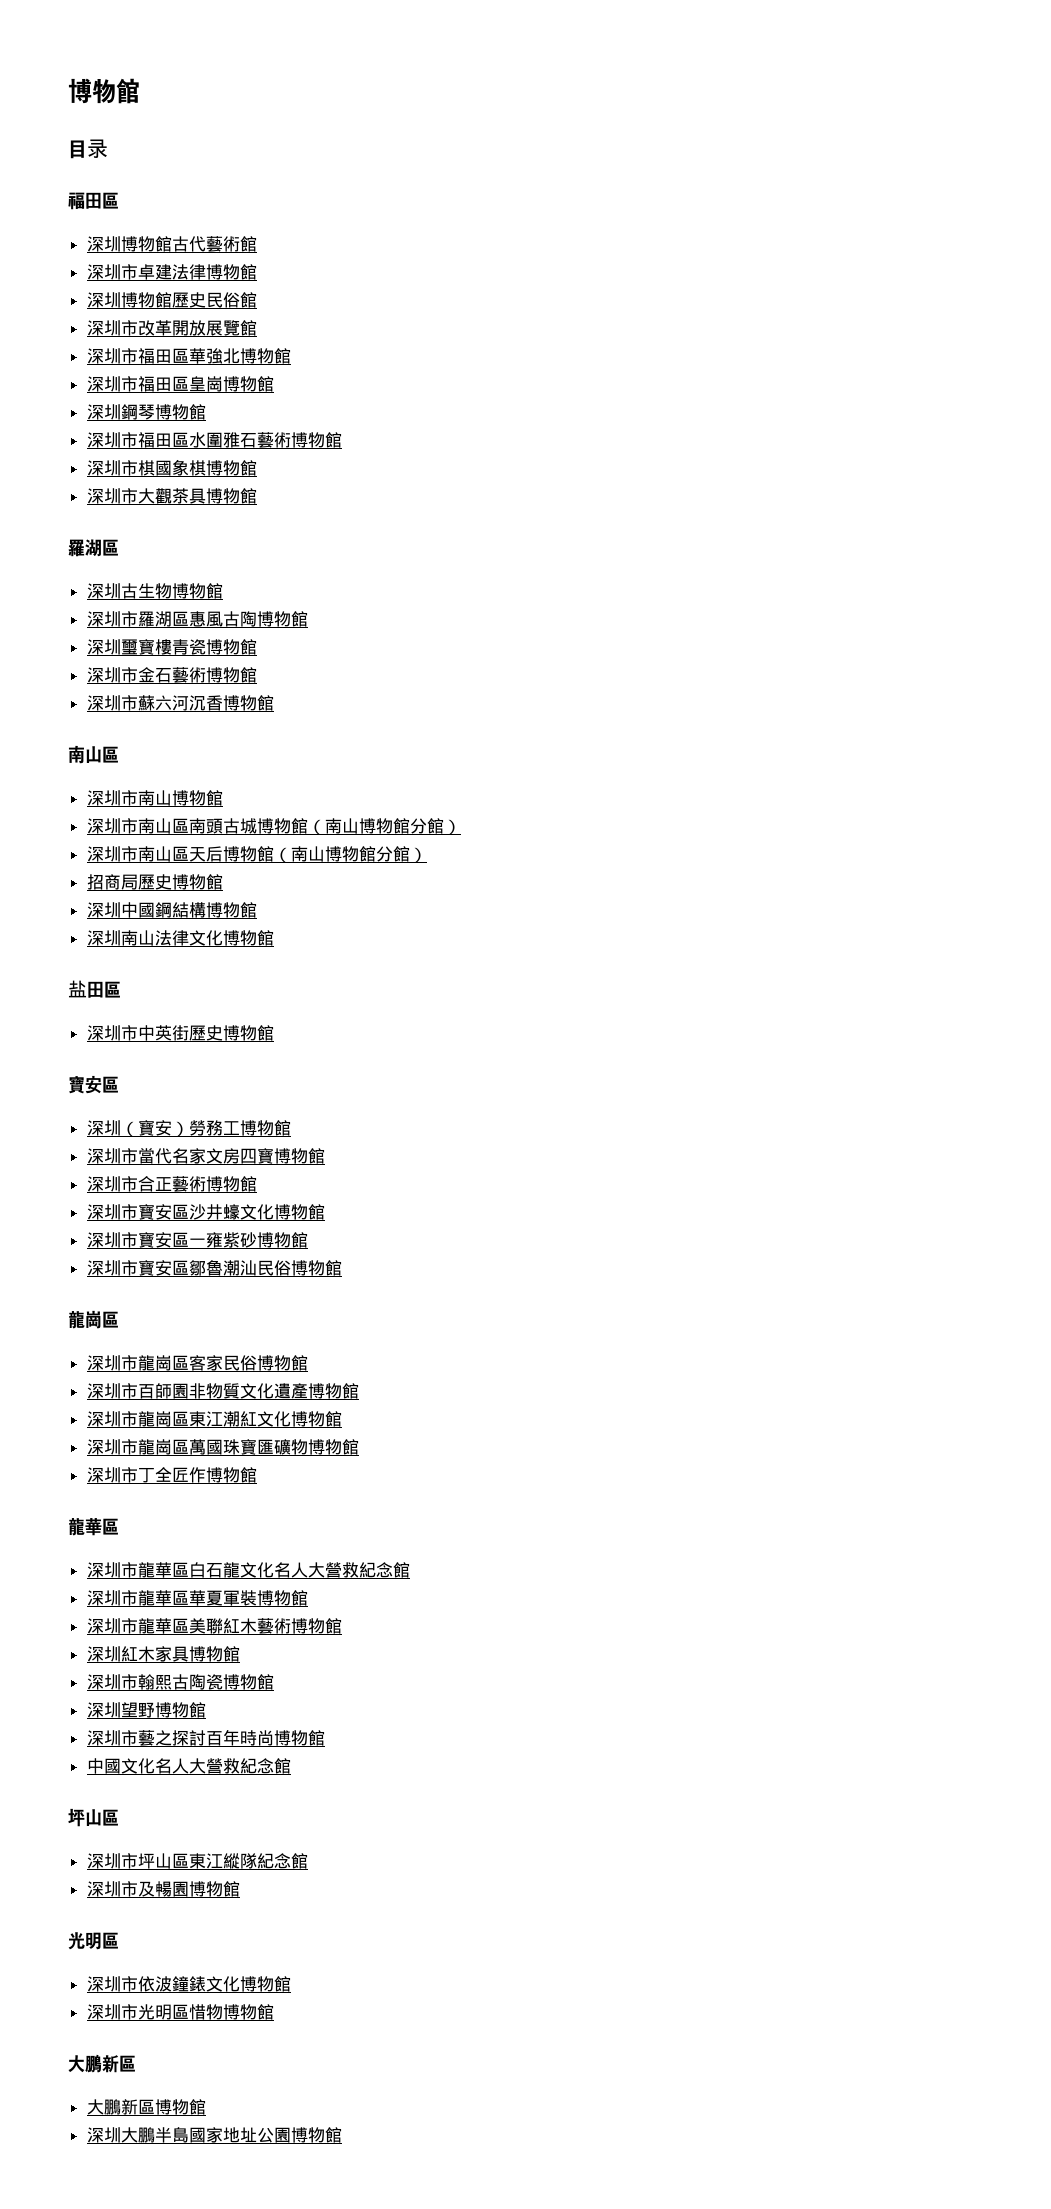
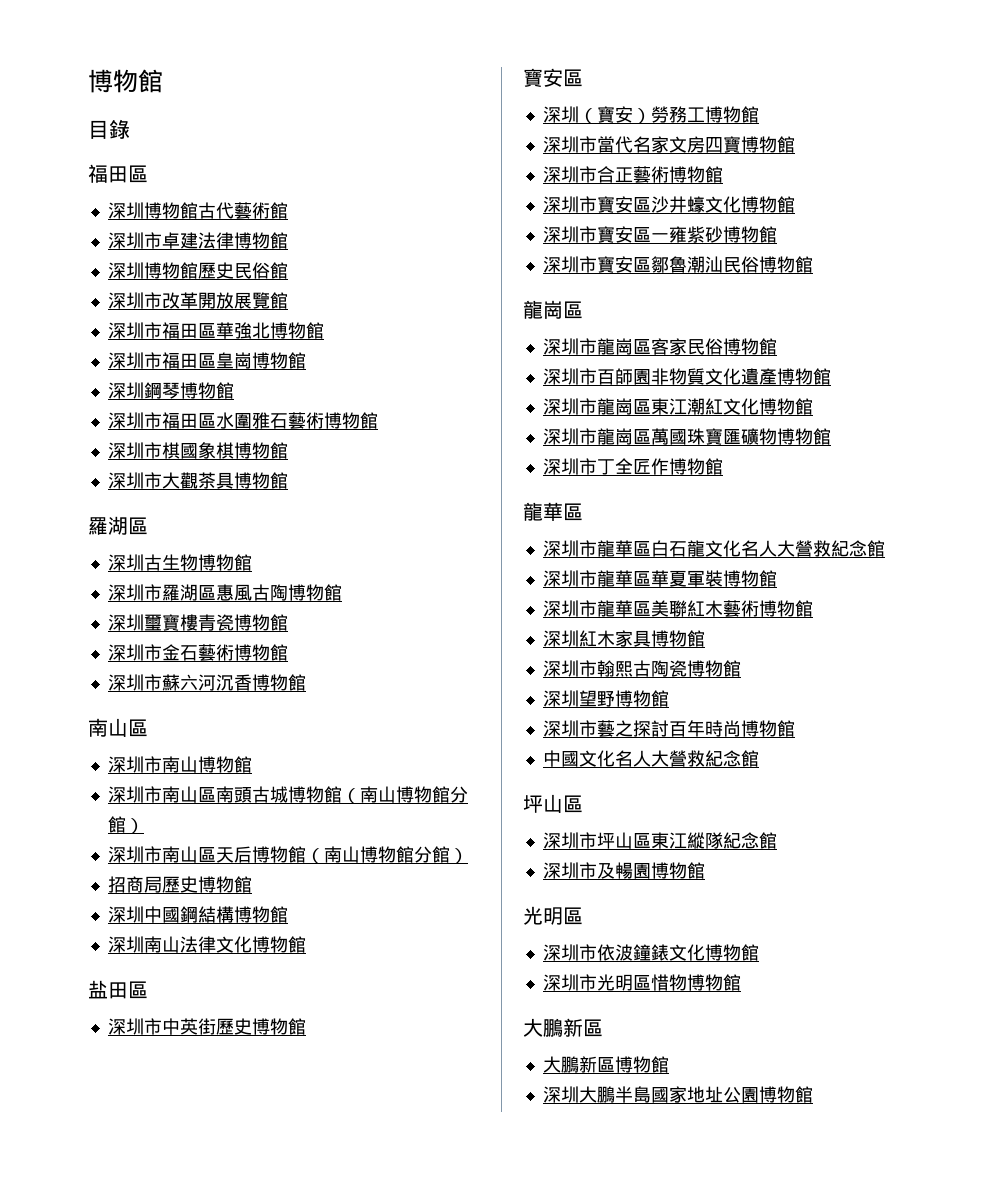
- 目录
+ 目錄

